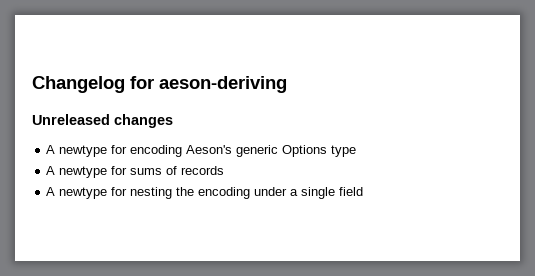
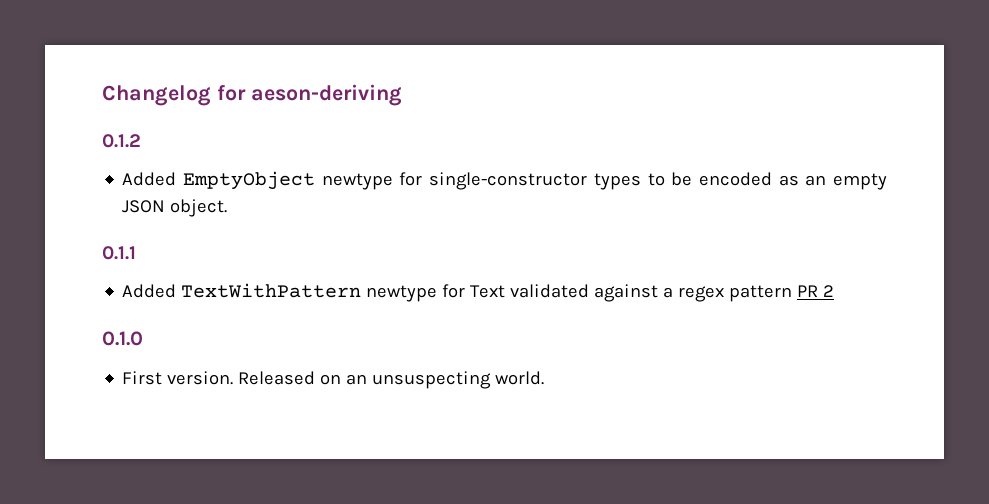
- Unreleased changes
- A newtype for encoding Aeson's generic Options type
- A newtype for sums of records
- A newtype for nesting the encoding under a single field
+ 0.1.2
+ Added EmptyObject newtype for single-constructor types to be encoded as an empty JSON object.
+ 0.1.1
+ Added TextWithPattern newtype for Text validated against a regex pattern PR 2
+ 0.1.0
+ First version. Released on an unsuspecting world.

